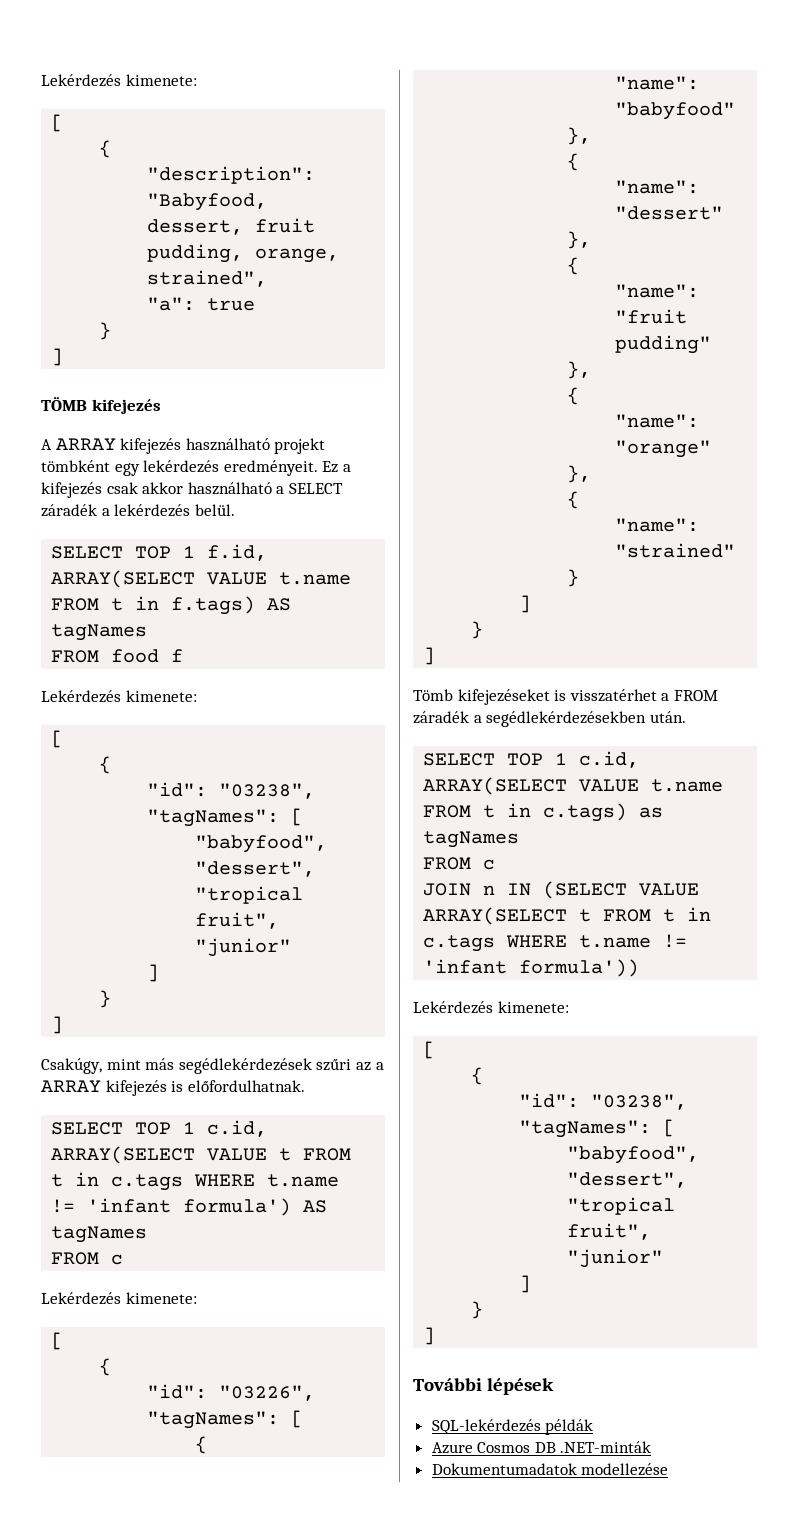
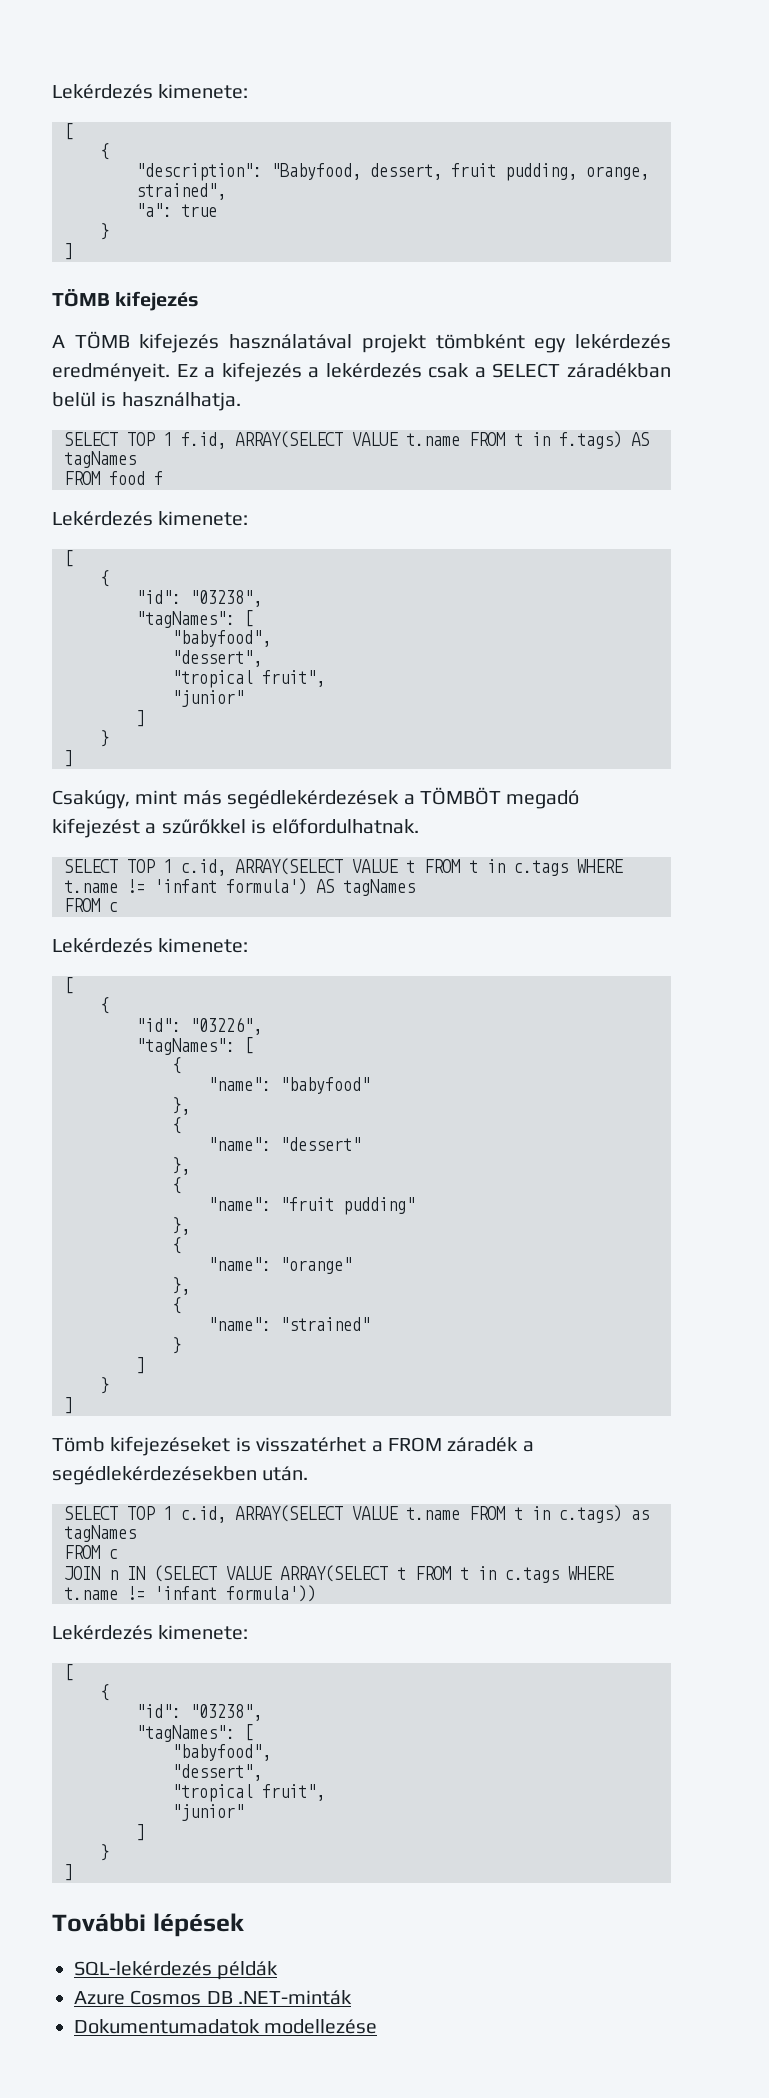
- A ARRAY kifejezés használható projekt tömbként egy lekérdezés eredményeit.
+ A TÖMB kifejezés használatával projekt tömbként egy lekérdezés eredményeit.
- Ez a kifejezés csak akkor használható a SELECT záradék a lekérdezés belül.
+ Ez a kifejezés a lekérdezés csak a SELECT záradékban belül is használhatja.
- Csakúgy, mint más segédlekérdezések szűri az a ARRAY kifejezés is előfordulhatnak.
+ Csakúgy, mint más segédlekérdezések a TÖMBÖT megadó kifejezést a szűrőkkel is előfordulhatnak.

